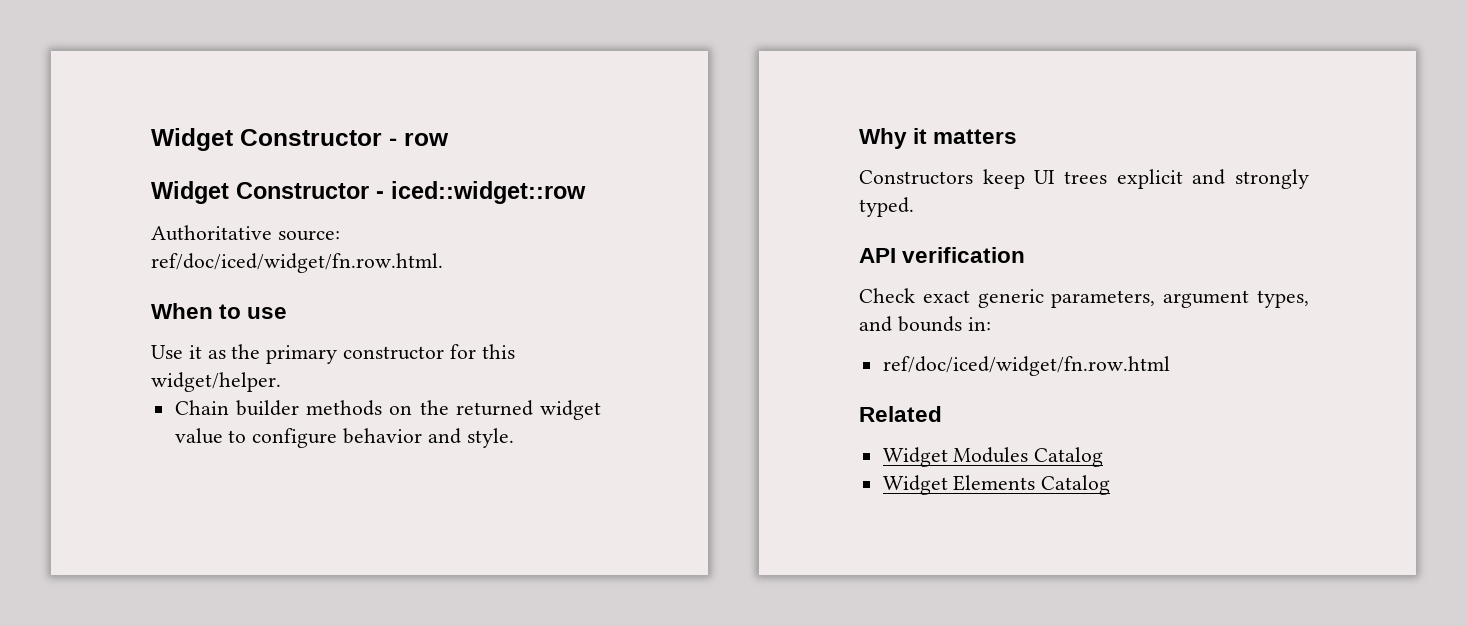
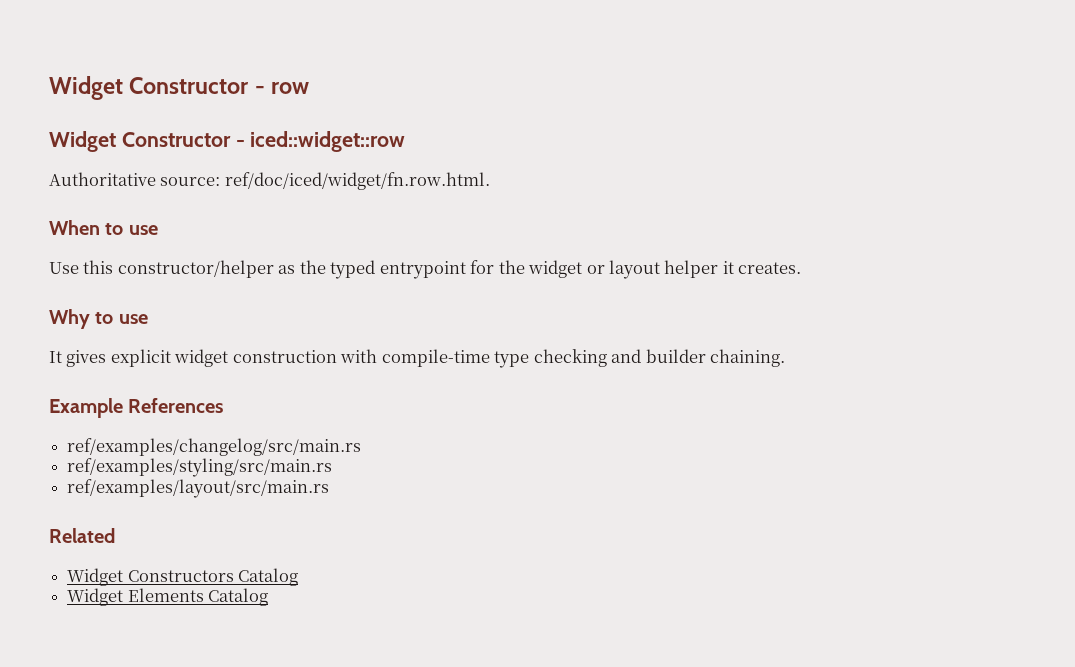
- Use it as the primary constructor for this widget/helper.
- Chain builder methods on the returned widget value to configure behavior and style.
- Why it matters
- Constructors keep UI trees explicit and strongly typed.
- API verification
- Check exact generic parameters, argument types, and bounds in:
- ref/doc/iced/widget/fn.row.html
+ Use this constructor/helper as the typed entrypoint for the widget or layout helper it creates.
+ Why to use
+ It gives explicit widget construction with compile-time type checking and builder chaining.
+ Example References
+ ref/examples/changelog/src/main.rs
+ ref/examples/styling/src/main.rs
+ ref/examples/layout/src/main.rs
- Widget Modules Catalog
+ Widget Constructors Catalog

